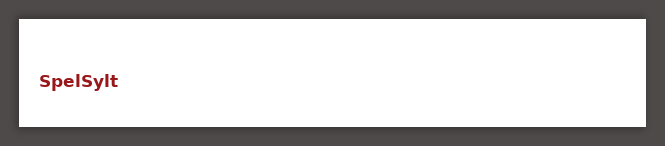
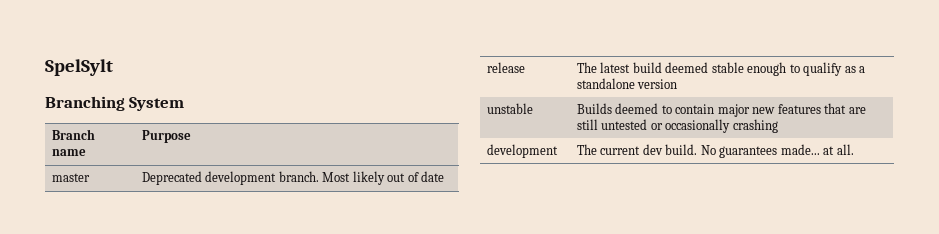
+ Branching System
+ Branch name | Purpose
+ master | Deprecated development branch. Most likely out of date
+ release | The latest build deemed stable enough to qualify as a standalone version
+ unstable | Builds deemed to contain major new features that are still untested or occasionally crashing
+ development | The current dev build. No guarantees made... at all.

